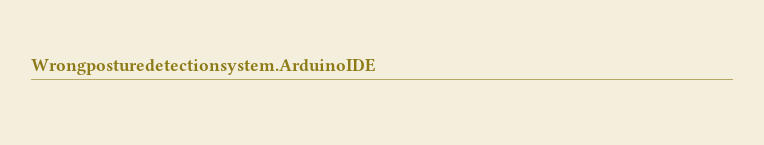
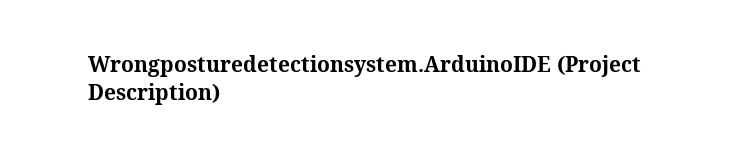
- Wrongposturedetectionsystem.ArduinoIDE
+ Wrongposturedetectionsystem.ArduinoIDE (Project Description)

